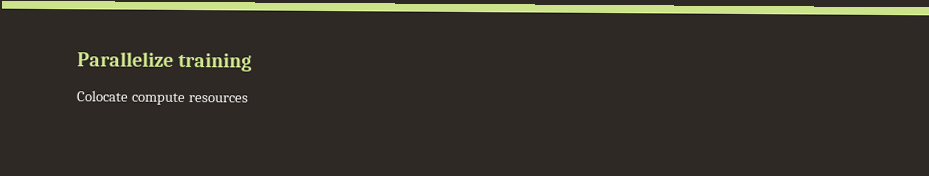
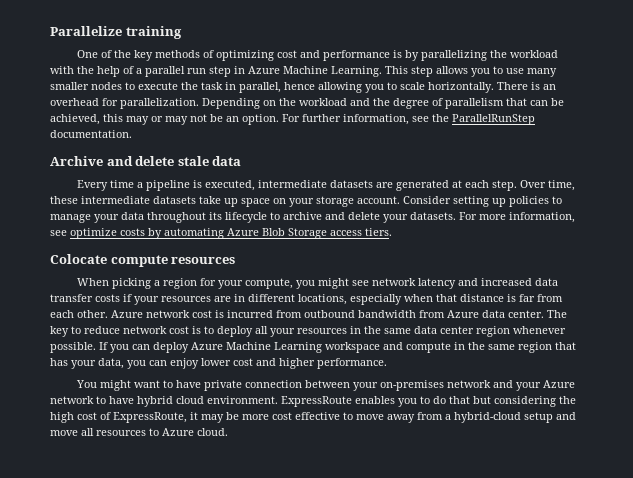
+ One of the key methods of optimizing cost and performance is by parallelizing the workload with the help of a parallel run step in Azure Machine Learning. This step allows you to use many smaller nodes to execute the task in parallel, hence allowing you to scale horizontally. There is an overhead for parallelization. Depending on the workload and the degree of parallelism that can be achieved, this may or may not be an option. For further information, see the ParallelRunStep documentation.
+ Archive and delete stale data
+ Every time a pipeline is executed, intermediate datasets are generated at each step. Over time, these intermediate datasets take up space on your storage account. Consider setting up policies to manage your data throughout its lifecycle to archive and delete your datasets. For more information, see optimize costs by automating Azure Blob Storage access tiers.
  Colocate compute resources
+ When picking a region for your compute, you might see network latency and increased data transfer costs if your resources are in different locations, especially when that distance is far from each other. Azure network cost is incurred from outbound bandwidth from Azure data center. The key to reduce network cost is to deploy all your resources in the same data center region whenever possible. If you can deploy Azure Machine Learning workspace and compute in the same region that has your data, you can enjoy lower cost and higher performance.
+ You might want to have private connection between your on-premises network and your Azure network to have hybrid cloud environment. ExpressRoute enables you to do that but considering the high cost of ExpressRoute, it may be more cost effective to move away from a hybrid-cloud setup and move all resources to Azure cloud.

